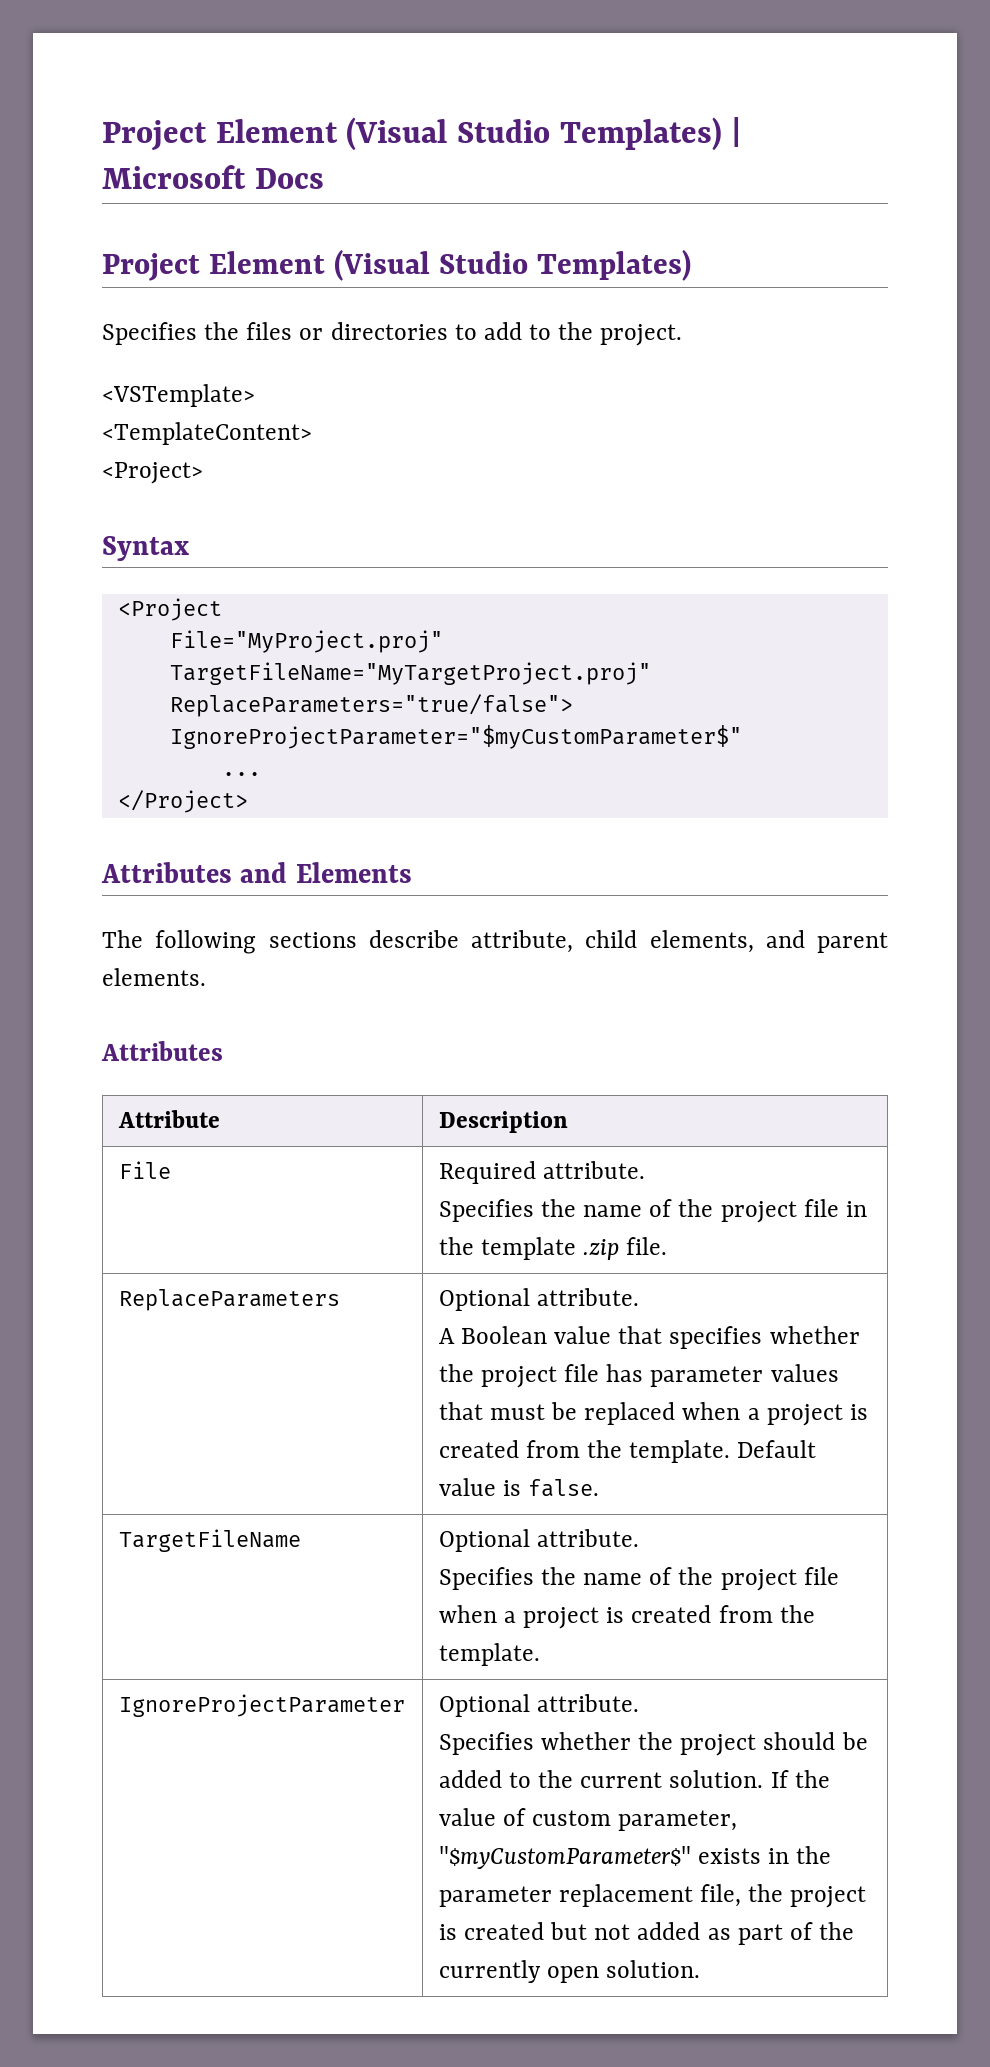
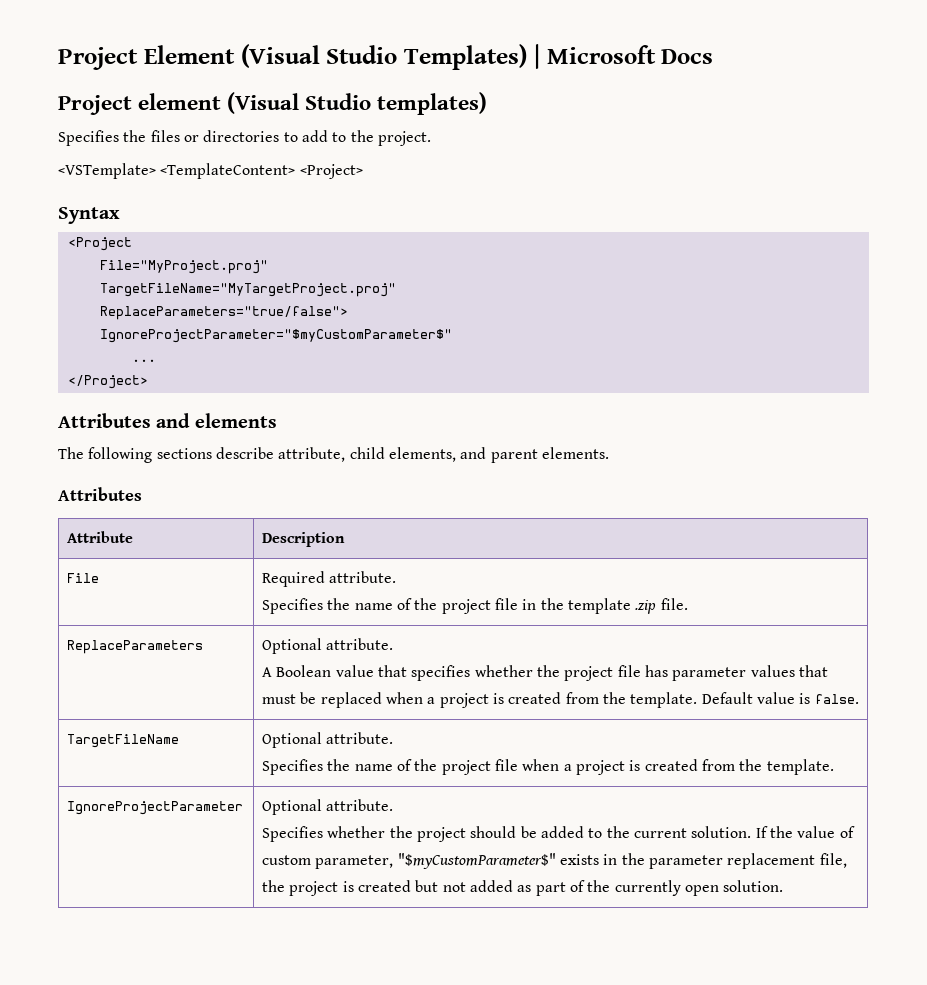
  Project Element (Visual Studio Templates) | Microsoft Docs
- Project Element (Visual Studio Templates)
+ Project element (Visual Studio templates)
- <VSTemplate>
- <TemplateContent>
- <Project>
+ <VSTemplate> <TemplateContent> <Project>
- Attributes and Elements
+ Attributes and elements

